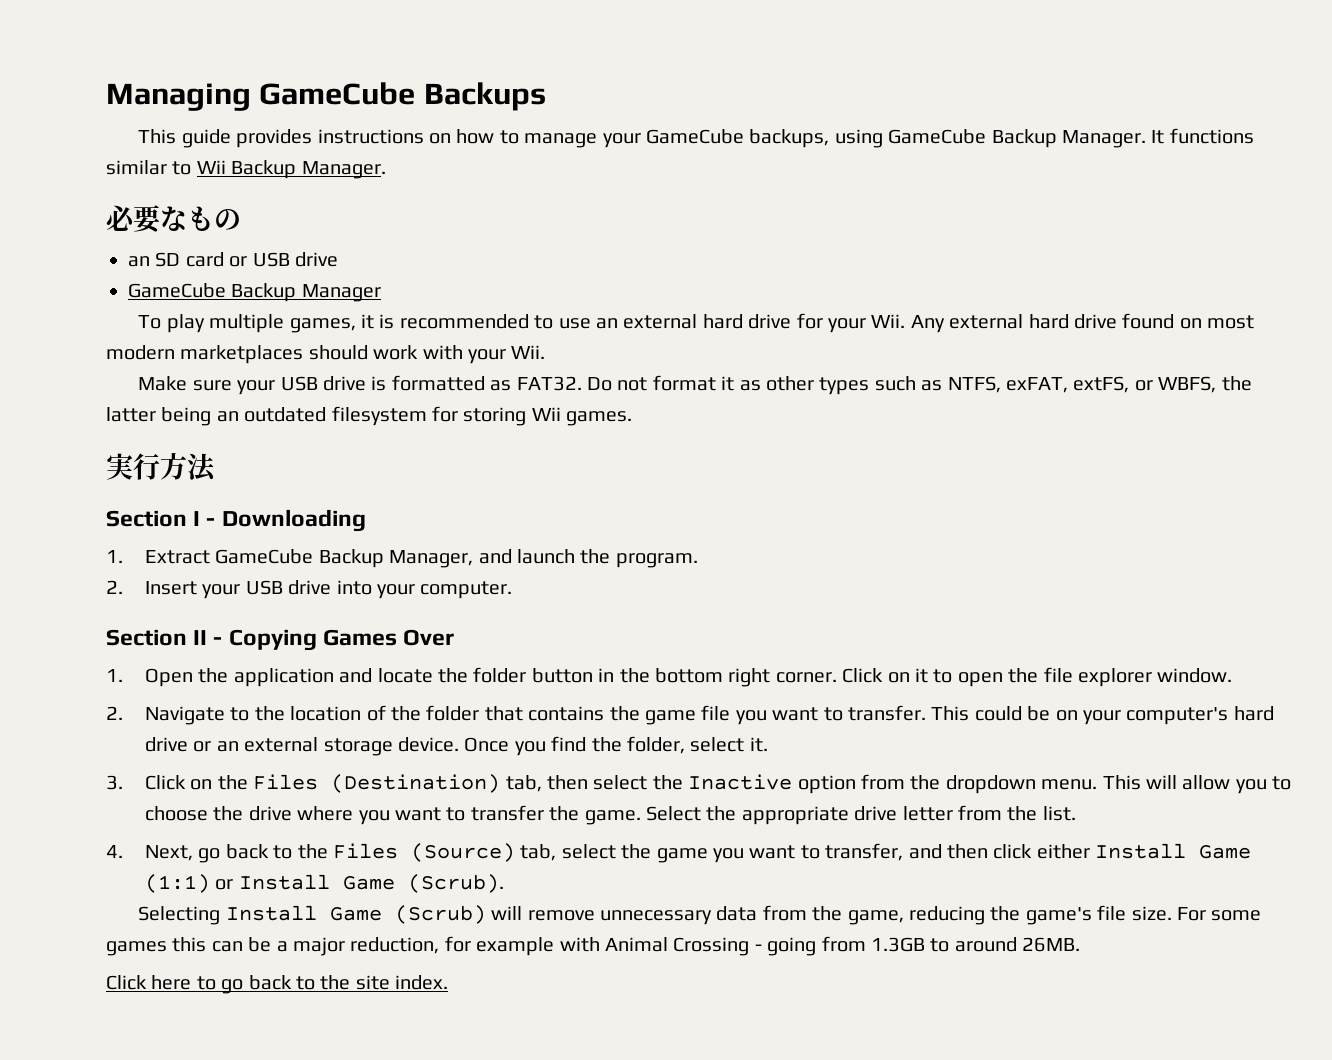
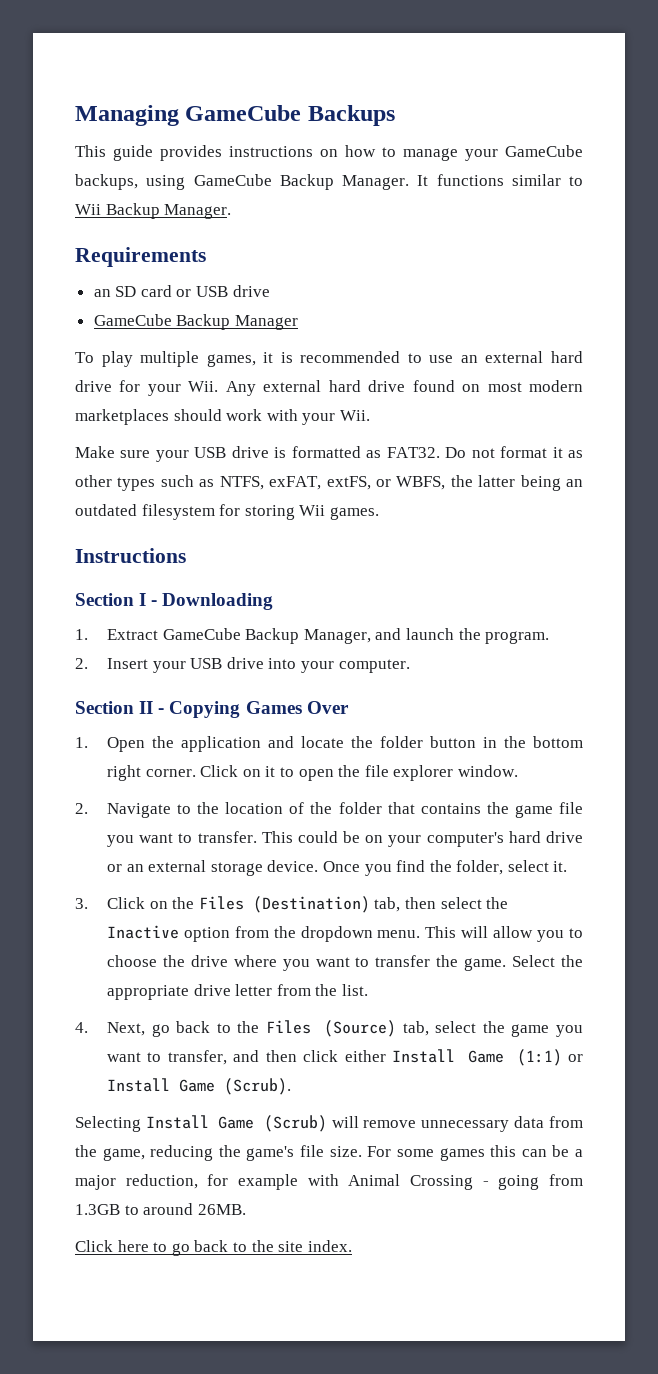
- 必要なもの
+ Requirements
- 実行方法
+ Instructions

